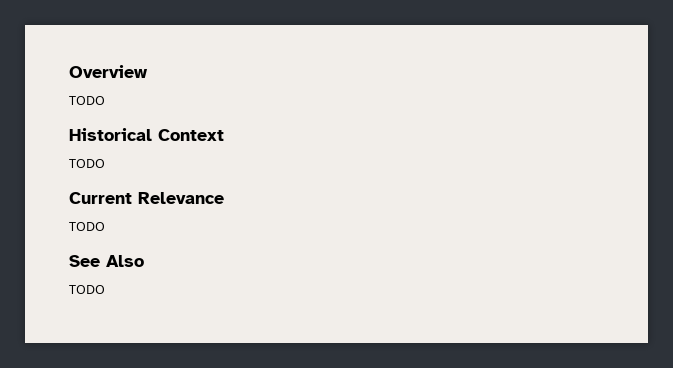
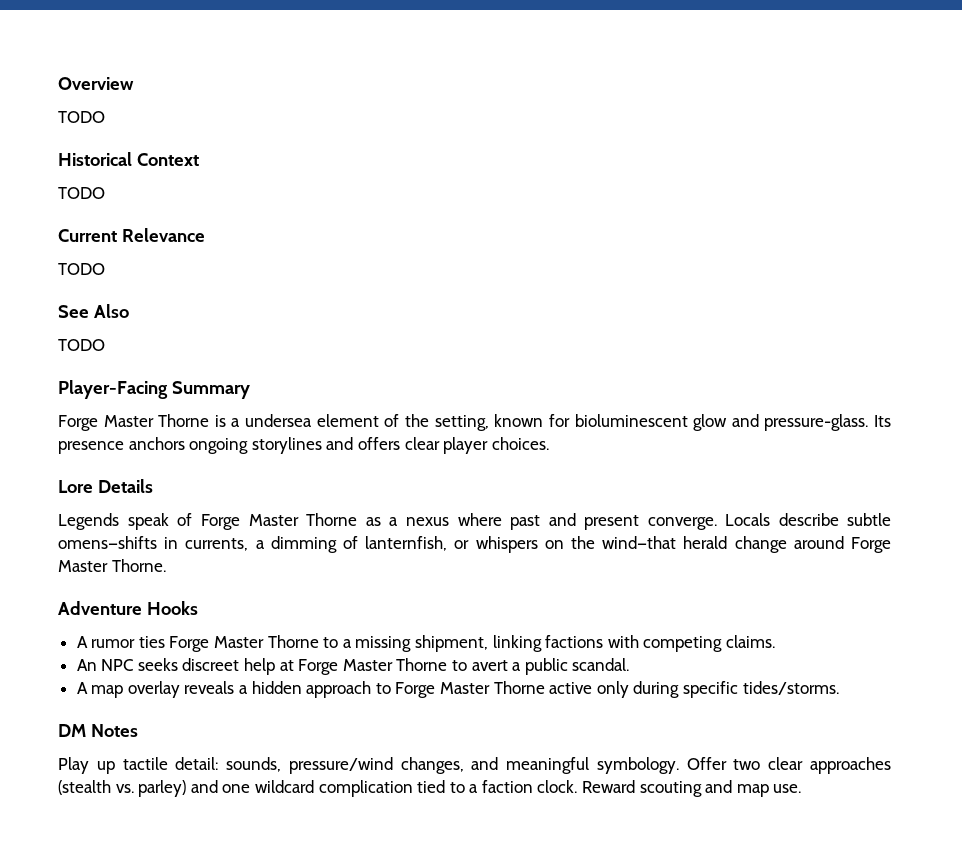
+ Player-Facing Summary
+ Forge Master Thorne is a undersea element of the setting, known for bioluminescent glow and pressure-glass. Its presence anchors ongoing storylines and offers clear player choices.
+ Lore Details
+ Legends speak of Forge Master Thorne as a nexus where past and present converge. Locals describe subtle omens—shifts in currents, a dimming of lanternfish, or whispers on the wind—that herald change around Forge Master Thorne.
+ Adventure Hooks
+ A rumor ties Forge Master Thorne to a missing shipment, linking factions with competing claims.
+ An NPC seeks discreet help at Forge Master Thorne to avert a public scandal.
+ A map overlay reveals a hidden approach to Forge Master Thorne active only during specific tides/storms.
+ DM Notes
+ Play up tactile detail: sounds, pressure/wind changes, and meaningful symbology. Offer two clear approaches (stealth vs. parley) and one wildcard complication tied to a faction clock. Reward scouting and map use.

